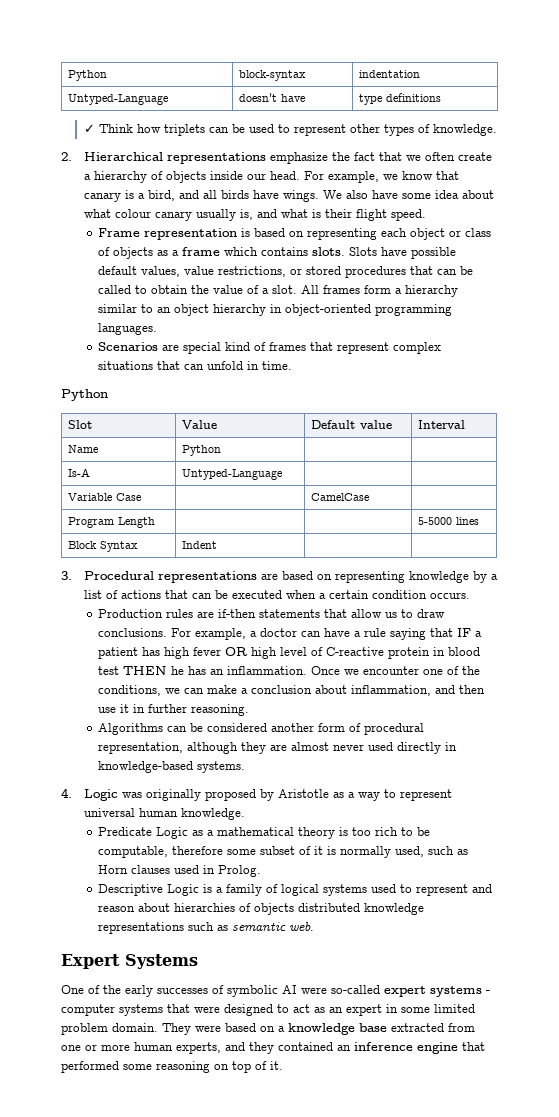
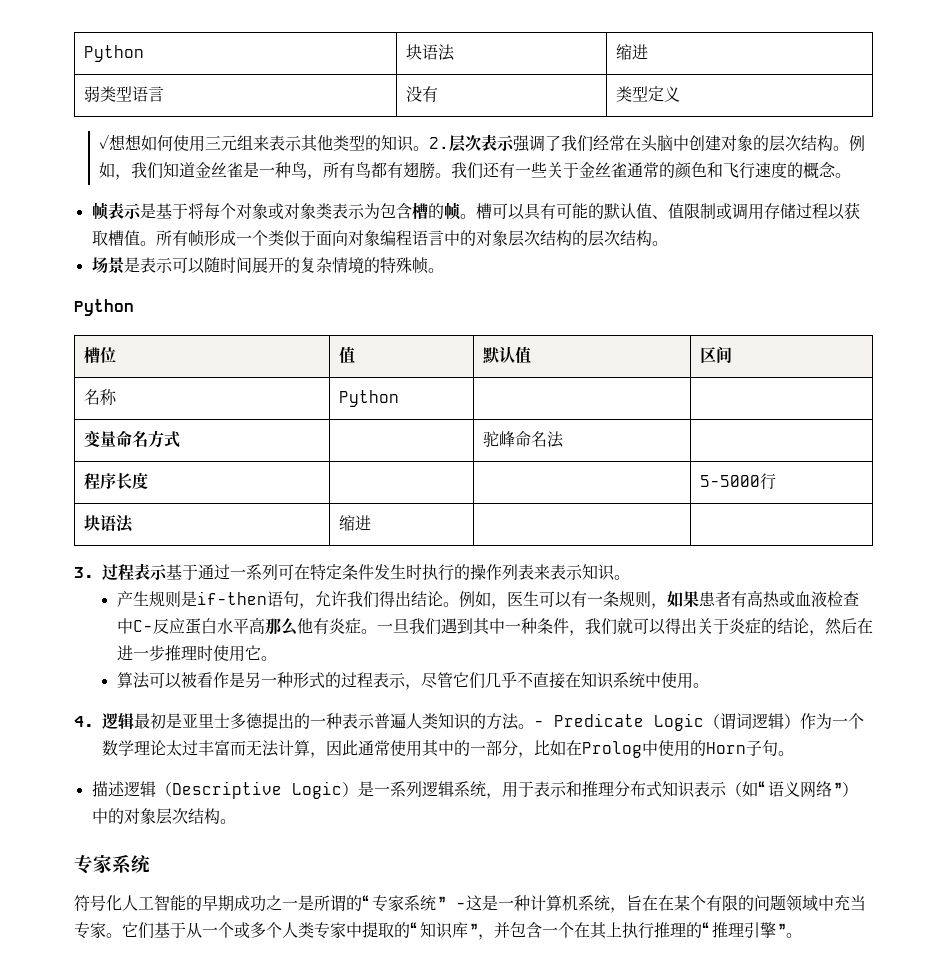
- Python | block-syntax | indentation
- Untyped-Language | doesn't have | type definitions
- ✓ Think how triplets can be used to represent other types of knowledge.
- 2. Hierarchical representations emphasize the fact that we often create a hierarchy of objects inside our head. For example, we know that canary is a bird, and all birds have wings. We also have some idea about what colour canary usually is, and what is their flight speed.
- Frame representation is based on representing each object or class of objects as a frame which contains slots. Slots have possible default values, value restrictions, or stored procedures that can be called to obtain the value of a slot. All frames form a hierarchy similar to an object hierarchy in object-oriented programming languages.
- Scenarios are special kind of frames that represent complex situations that can unfold in time.
+ Python | 块语法 | 缩进
+ 弱类型语言 | 没有 | 类型定义
+ ✓想想如何使用三元组来表示其他类型的知识。2.层次表示强调了我们经常在头脑中创建对象的层次结构。例如，我们知道金丝雀是一种鸟，所有鸟都有翅膀。我们还有一些关于金丝雀通常的颜色和飞行速度的概念。
+ 帧表示是基于将每个对象或对象类表示为包含槽的帧。槽可以具有可能的默认值、值限制或调用存储过程以获取槽值。所有帧形成一个类似于面向对象编程语言中的对象层次结构的层次结构。
+ 场景是表示可以随时间展开的复杂情境的特殊帧。
  Python
- Slot | Value | Default value | Interval
- Name | Python | |
- Is-A | Untyped-Language | |
- Variable Case | | CamelCase |
- Program Length | | | 5-5000 lines
- Block Syntax | Indent | |
- 3. Procedural representations are based on representing knowledge by a list of actions that can be executed when a certain condition occurs.
- Production rules are if-then statements that allow us to draw conclusions. For example, a doctor can have a rule saying that IF a patient has high fever OR high level of C-reactive protein in blood test THEN he has an inflammation. Once we encounter one of the conditions, we can make a conclusion about inflammation, and then use it in further reasoning.
- Algorithms can be considered another form of procedural representation, although they are almost never used directly in knowledge-based systems.
- 4. Logic was originally proposed by Aristotle as a way to represent universal human knowledge.
- Predicate Logic as a mathematical theory is too rich to be computable, therefore some subset of it is normally used, such as Horn clauses used in Prolog.
- Descriptive Logic is a family of logical systems used to represent and reason about hierarchies of objects distributed knowledge representations such as semantic web.
- Expert Systems
- One of the early successes of symbolic AI were so-called expert systems - computer systems that were designed to act as an expert in some limited problem domain. They were based on a knowledge base extracted from one or more human experts, and they contained an inference engine that performed some reasoning on top of it.
+ 槽位 | 值 | 默认值 | 区间
+ 名称 | Python | |
+ 变量命名方式 | | 驼峰命名法 |
+ 程序长度 | | | 5-5000行
+ 块语法 | 缩进 | |
+ 3.过程表示基于通过一系列可在特定条件发生时执行的操作列表来表示知识。
+ 产生规则是if-then语句，允许我们得出结论。例如，医生可以有一条规则，如果患者有高热或血液检查中C-反应蛋白水平高那么他有炎症。一旦我们遇到其中一种条件，我们就可以得出关于炎症的结论，然后在进一步推理时使用它。
+ 算法可以被看作是另一种形式的过程表示，尽管它们几乎不直接在知识系统中使用。
+ 4.逻辑最初是亚里士多德提出的一种表示普遍人类知识的方法。- Predicate Logic（谓词逻辑）作为一个数学理论太过丰富而无法计算，因此通常使用其中的一部分，比如在Prolog中使用的Horn子句。
+ 描述逻辑（Descriptive Logic）是一系列逻辑系统，用于表示和推理分布式知识表示（如“语义网络”）中的对象层次结构。
+ 专家系统
+ 符号化人工智能的早期成功之一是所谓的“专家系统” -这是一种计算机系统，旨在在某个有限的问题领域中充当专家。它们基于从一个或多个人类专家中提取的“知识库”，并包含一个在其上执行推理的“推理引擎”。

